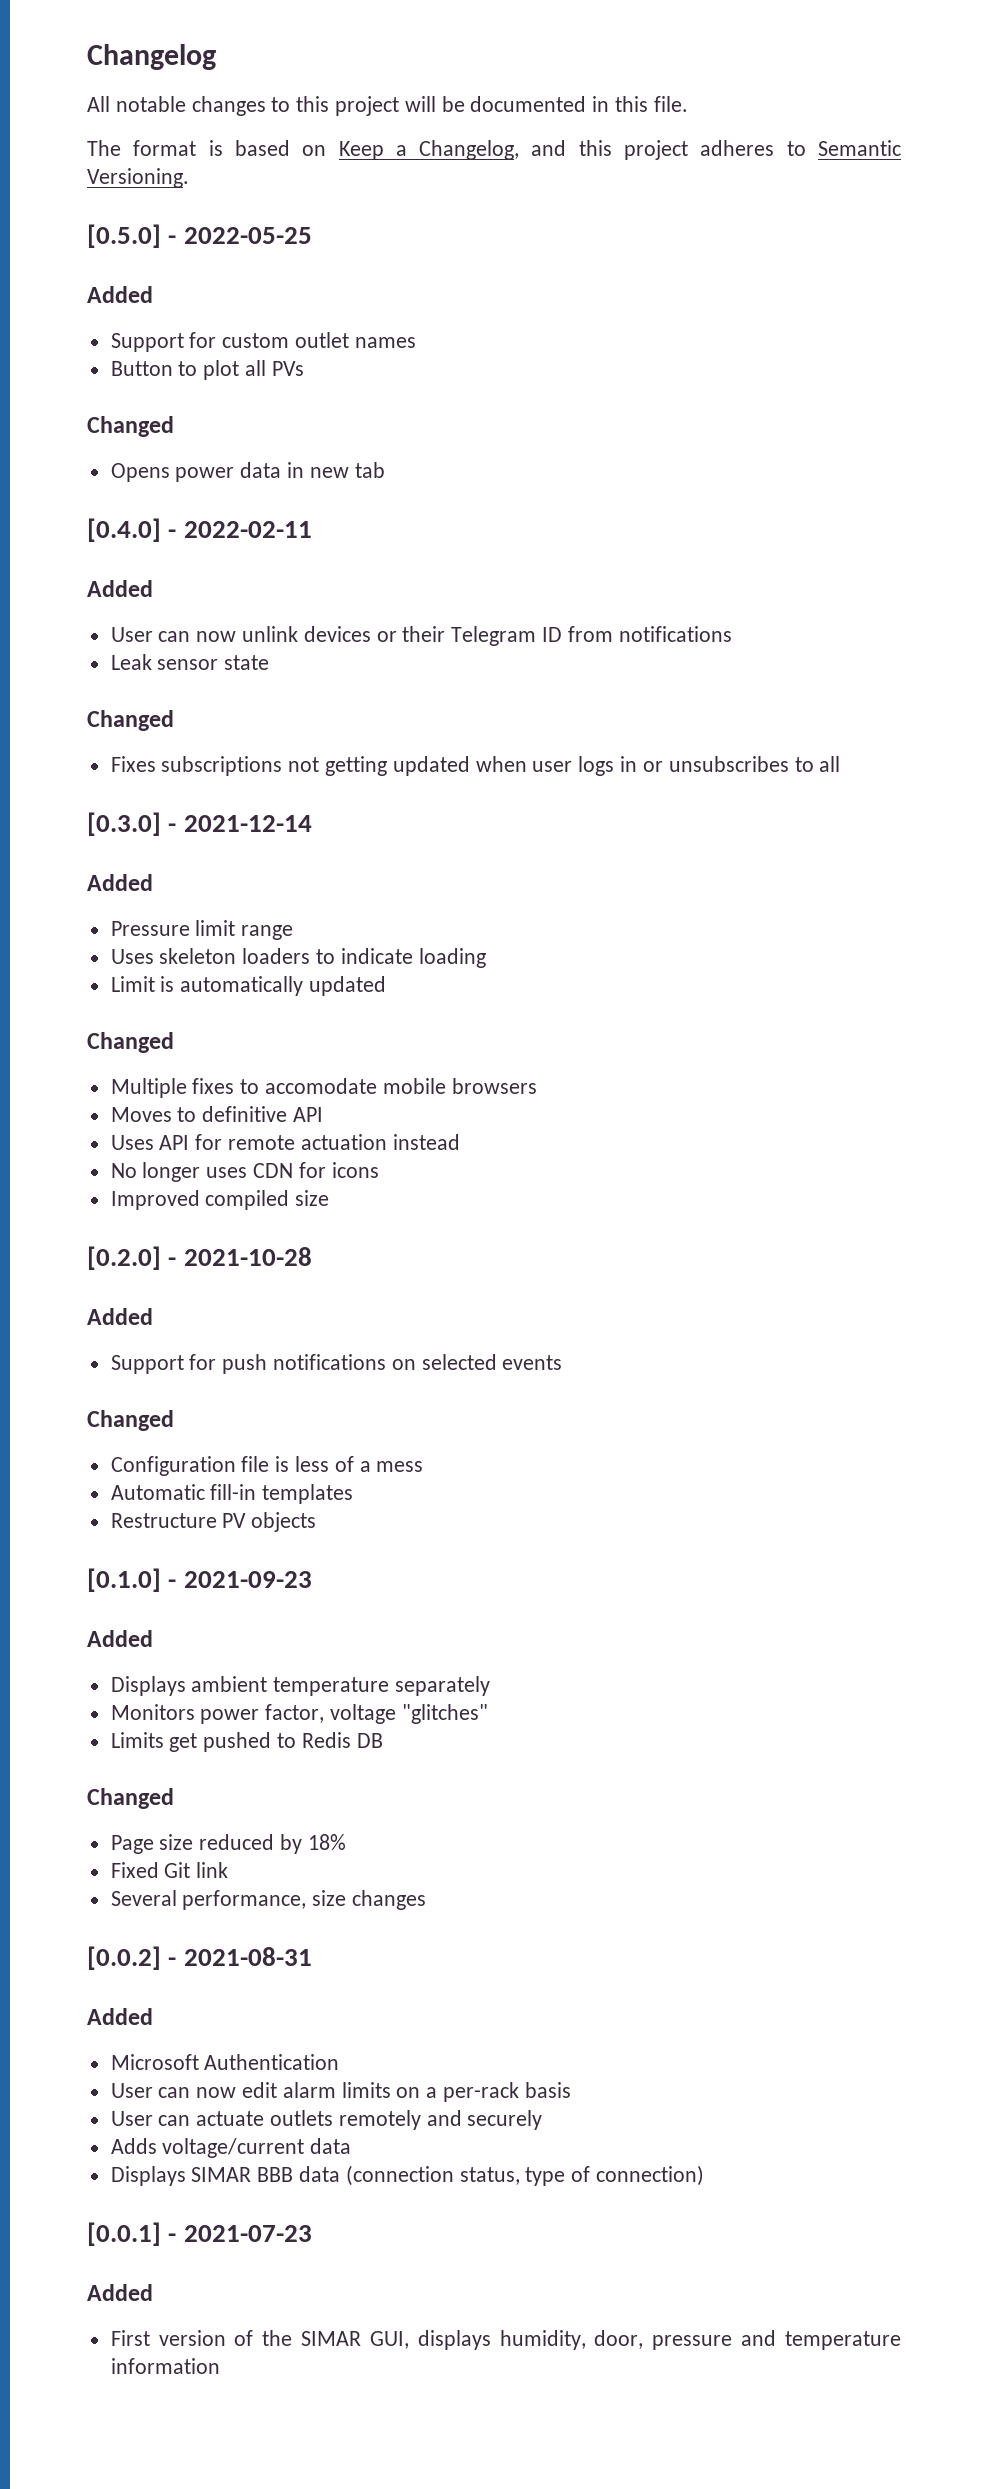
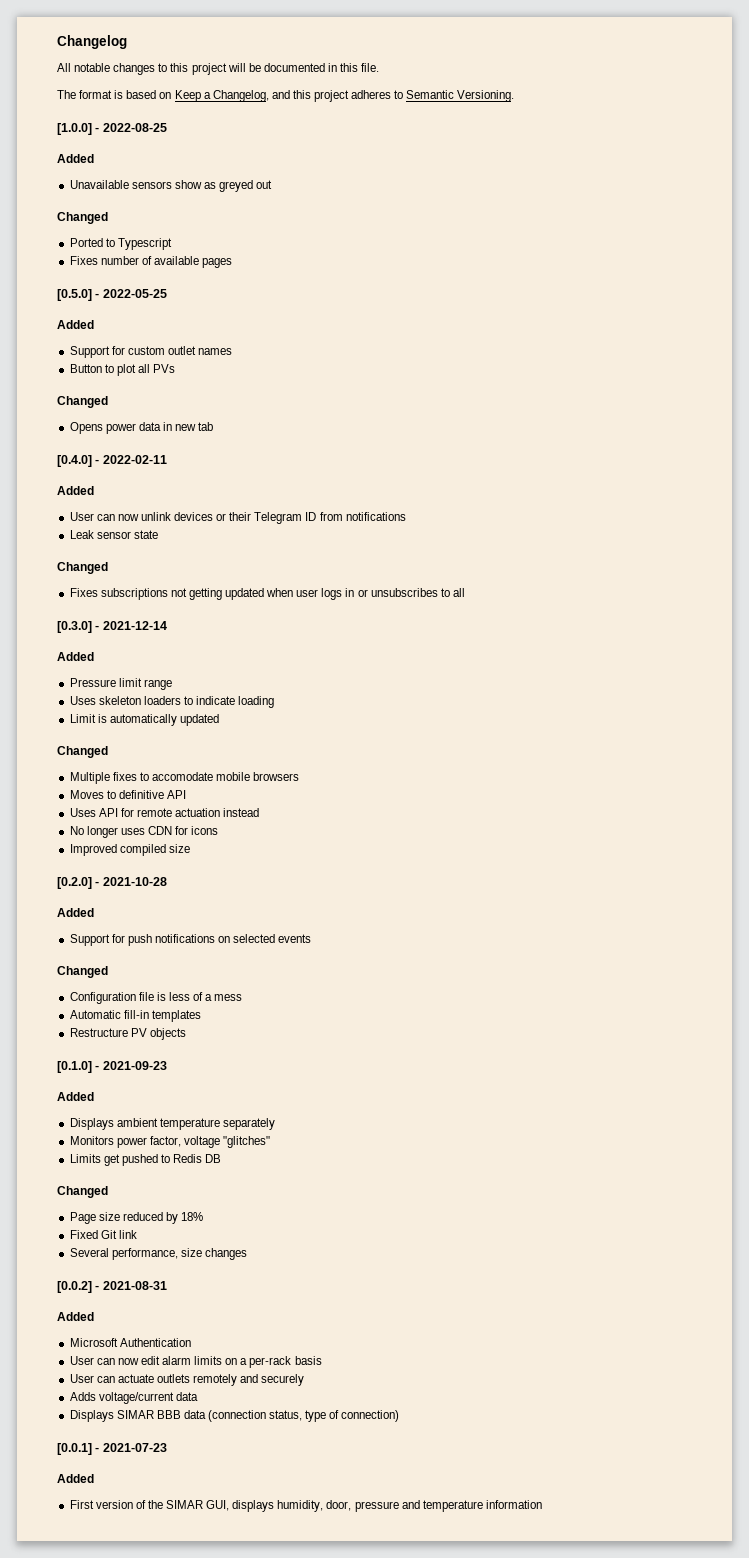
+ [1.0.0] - 2022-08-25
+ Added
+ Unavailable sensors show as greyed out
+ Changed
+ Ported to Typescript
+ Fixes number of available pages

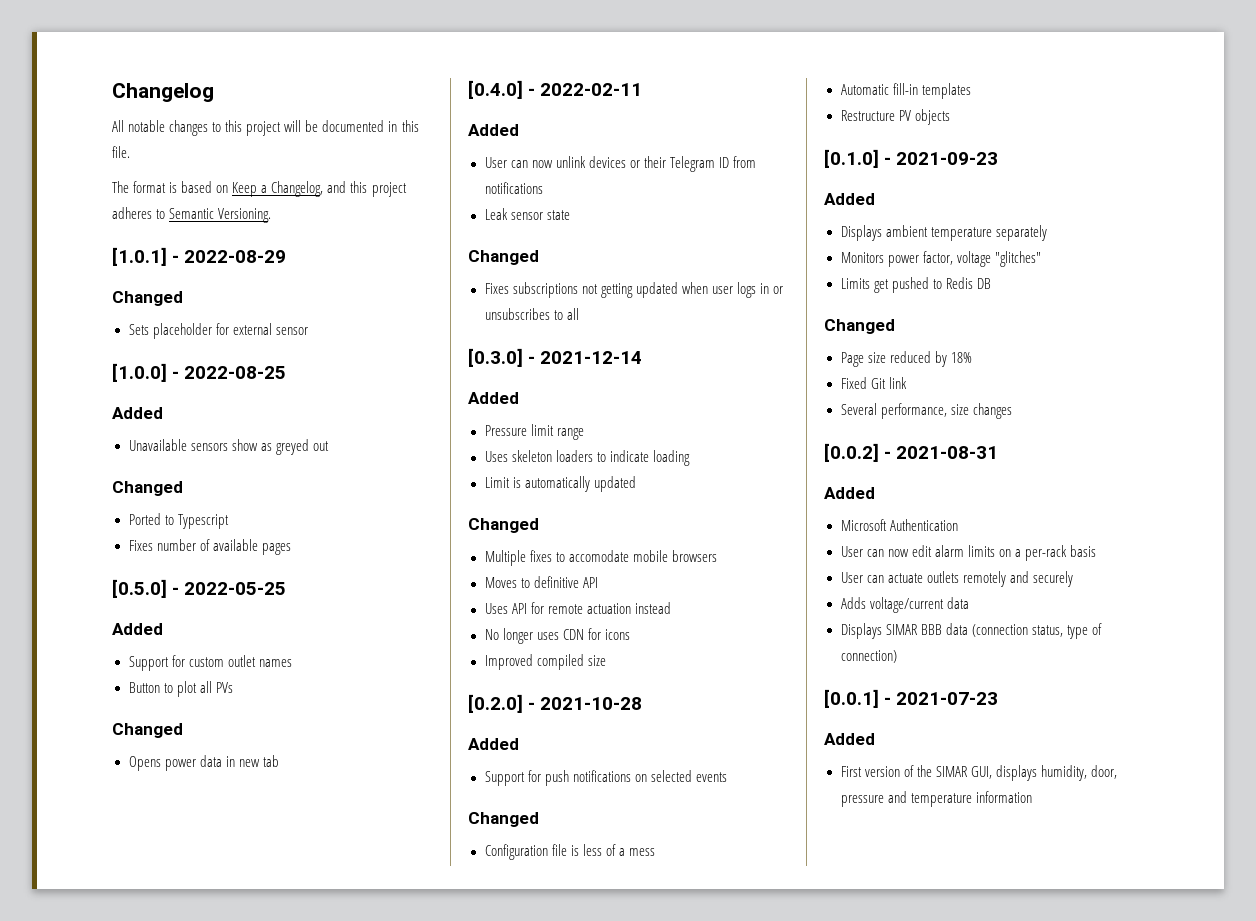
+ [1.0.1] - 2022-08-29
+ Changed
+ Sets placeholder for external sensor

